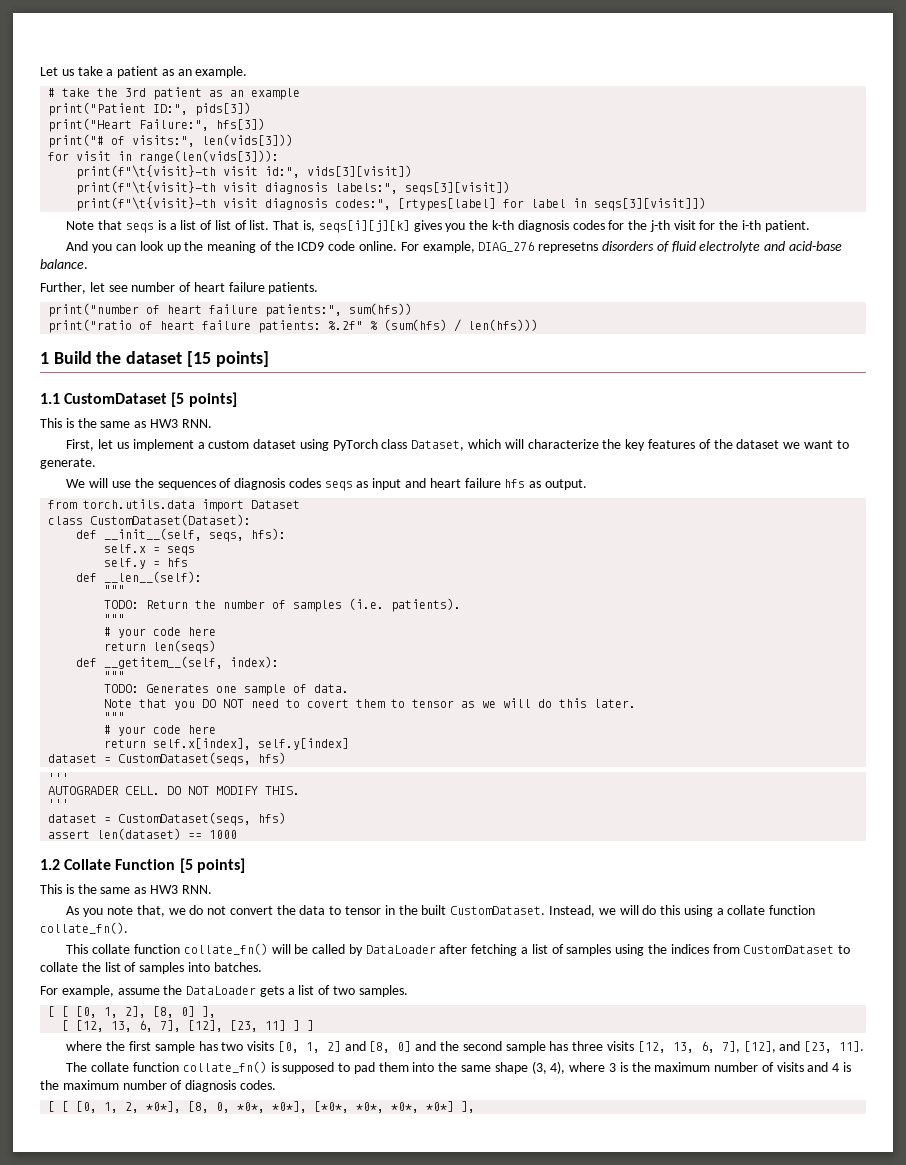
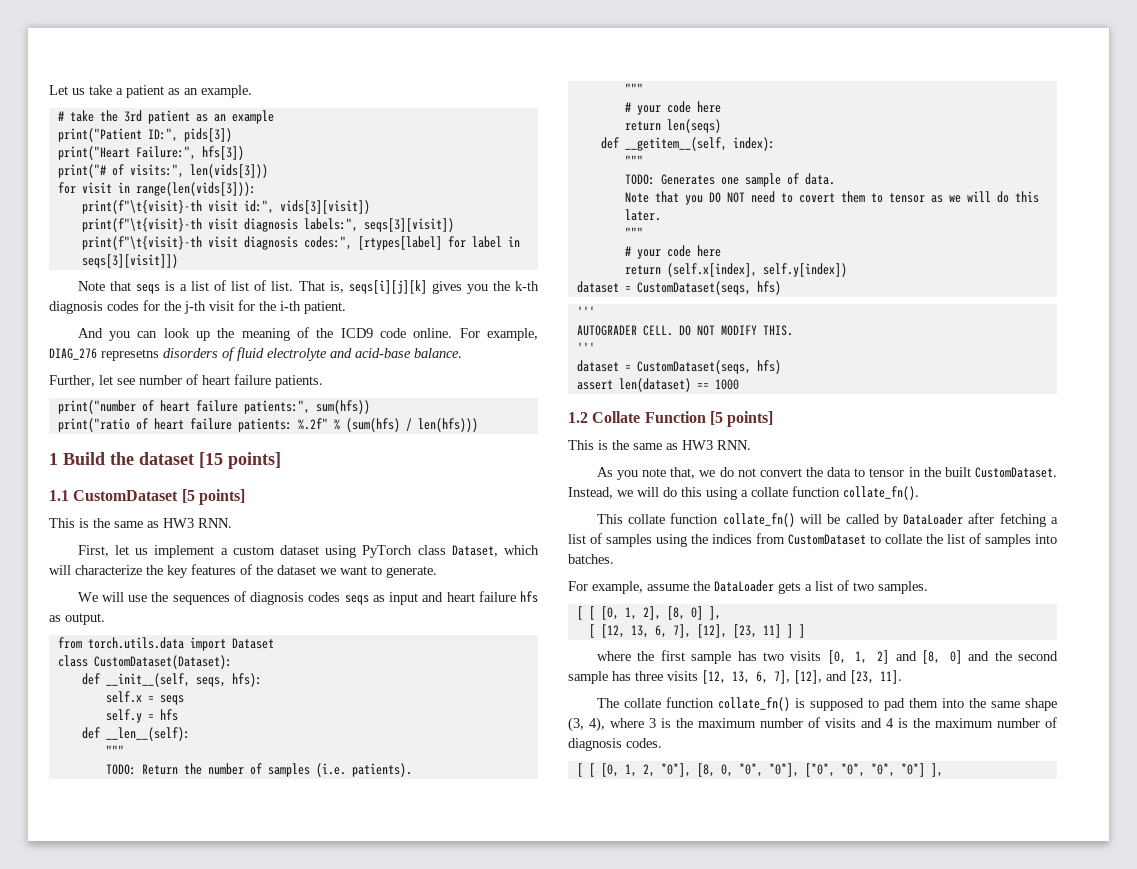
- return self.x[index], self.y[index]
+ return (self.x[index], self.y[index])

